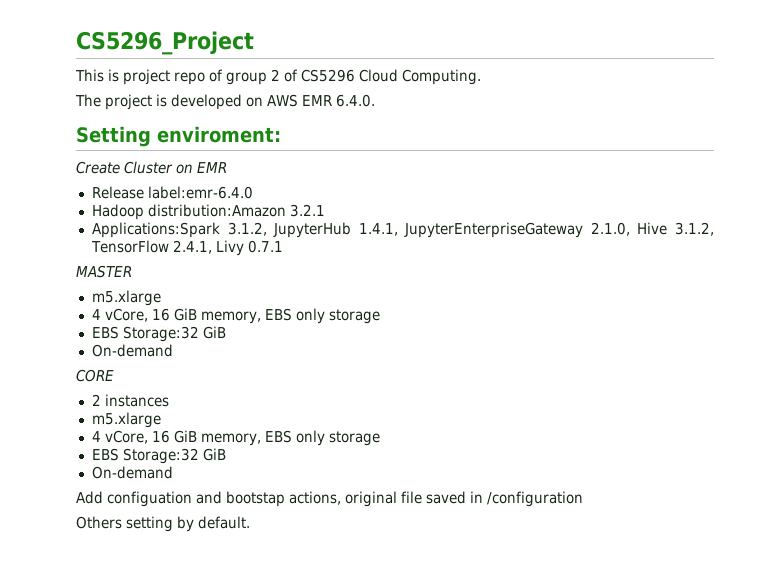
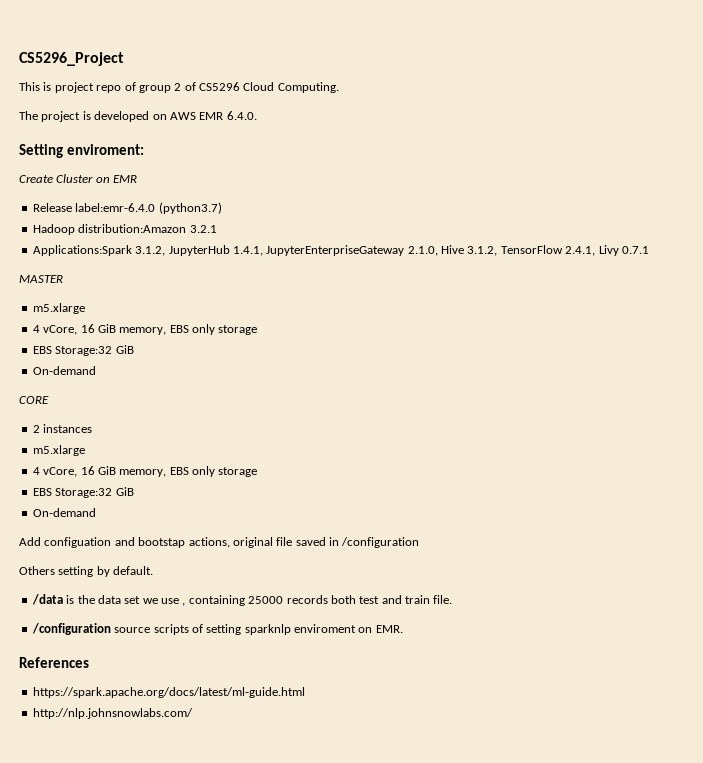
- Release label:emr-6.4.0
+ Release label:emr-6.4.0 (python3.7)
+ /data is the data set we use , containing 25000 records both test and train file.
+ /configuration source scripts of setting sparknlp enviroment on EMR.
+ References
+ https://spark.apache.org/docs/latest/ml-guide.html
+ http://nlp.johnsnowlabs.com/

